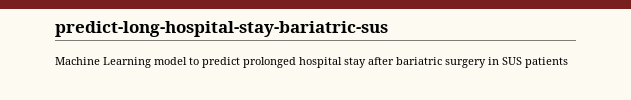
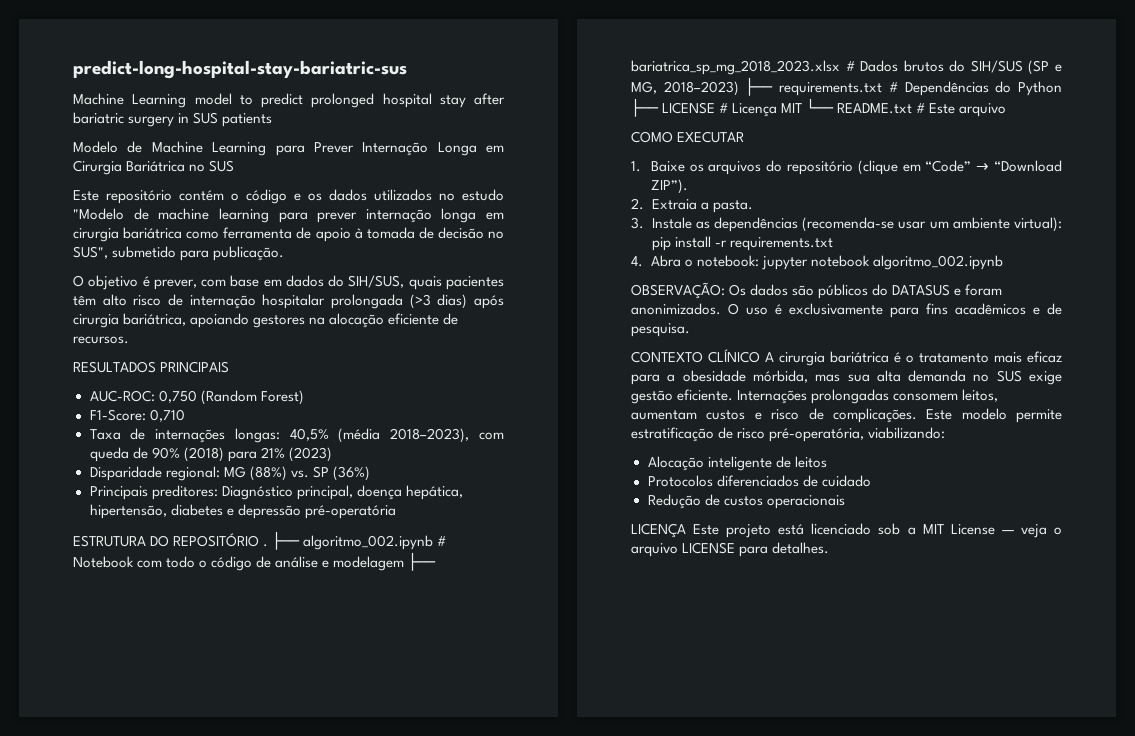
+ Modelo de Machine Learning para Prever Internação Longa em Cirurgia Bariátrica no SUS
+ Este repositório contém o código e os dados utilizados no estudo "Modelo de machine learning para prever internação longa em cirurgia bariátrica como ferramenta de apoio à tomada de decisão no SUS", submetido para publicação.
+ O objetivo é prever, com base em dados do SIH/SUS, quais pacientes têm alto risco de internação hospitalar prolongada (>3 dias) após cirurgia bariátrica, apoiando gestores na alocação eficiente de recursos.
+ RESULTADOS PRINCIPAIS
+ AUC-ROC: 0,750 (Random Forest)
+ F1-Score: 0,710
+ Taxa de internações longas: 40,5% (média 2018–2023), com queda de 90% (2018) para 21% (2023)
+ Disparidade regional: MG (88%) vs. SP (36%)
+ Principais preditores: Diagnóstico principal, doença hepática, hipertensão, diabetes e depressão pré-operatória
+ ESTRUTURA DO REPOSITÓRIO . ├── algoritmo_002.ipynb # Notebook com todo o código de análise e modelagem ├── bariatrica_sp_mg_2018_2023.xlsx # Dados brutos do SIH/SUS (SP e MG, 2018–2023) ├── requirements.txt # Dependências do Python ├── LICENSE # Licença MIT └── README.txt # Este arquivo
+ COMO EXECUTAR
+ 1. Baixe os arquivos do repositório (clique em “Code” → “Download ZIP”).
+ 2. Extraia a pasta.
+ 3. Instale as dependências (recomenda-se usar um ambiente virtual): pip install -r requirements.txt
+ 4. Abra o notebook: jupyter notebook algoritmo_002.ipynb
+ OBSERVAÇÃO: Os dados são públicos do DATASUS e foram anonimizados. O uso é exclusivamente para fins acadêmicos e de pesquisa.
+ CONTEXTO CLÍNICO A cirurgia bariátrica é o tratamento mais eficaz para a obesidade mórbida, mas sua alta demanda no SUS exige gestão eficiente. Internações prolongadas consomem leitos, aumentam custos e risco de complicações. Este modelo permite estratificação de risco pré-operatória, viabilizando:
+ Alocação inteligente de leitos
+ Protocolos diferenciados de cuidado
+ Redução de custos operacionais
+ LICENÇA Este projeto está licenciado sob a MIT License — veja o arquivo LICENSE para detalhes.

